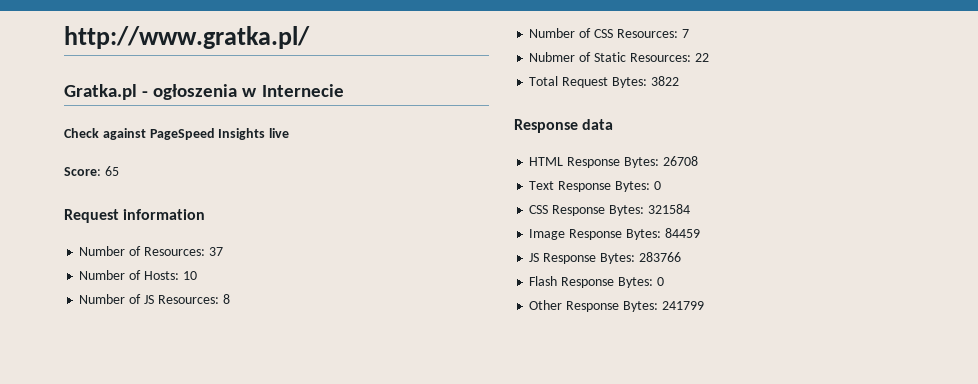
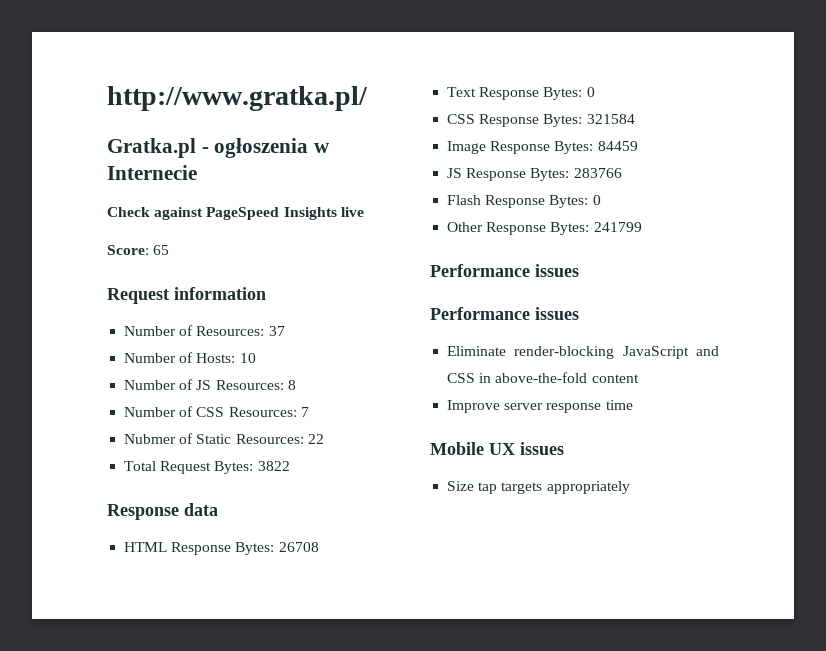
  Other Response Bytes: 241799
+ Performance issues
+ Performance issues
+ Eliminate render-blocking JavaScript and CSS in above-the-fold content
+ Improve server response time
+ Mobile UX issues
+ Size tap targets appropriately

